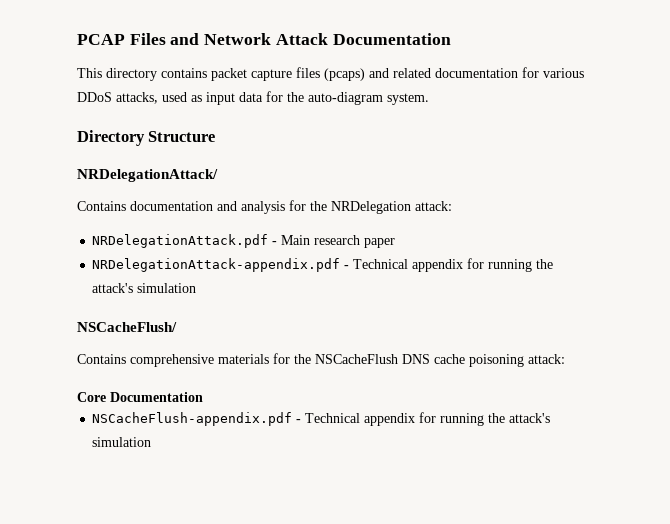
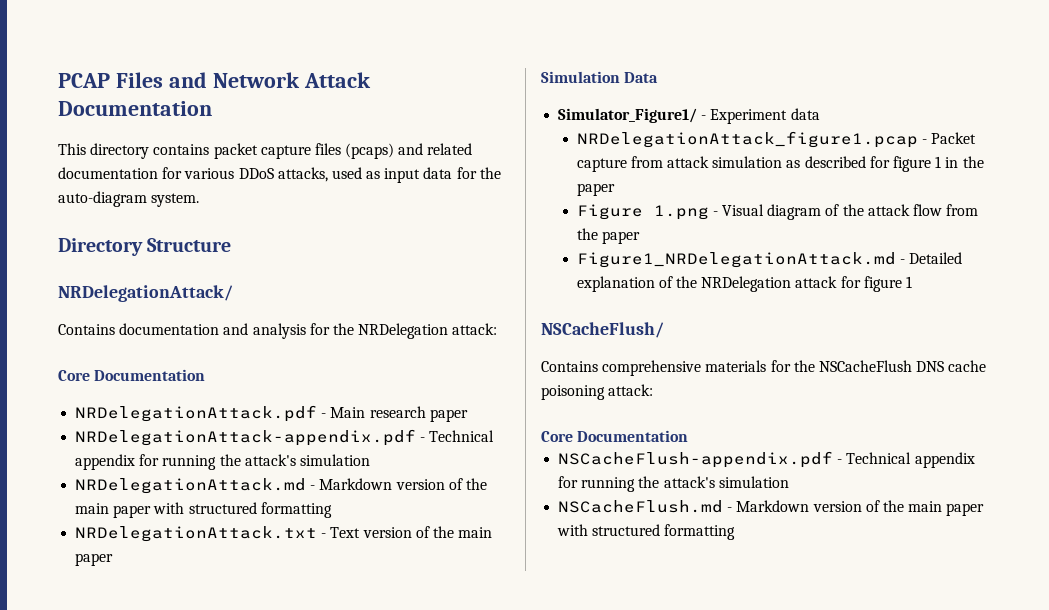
  Contains documentation and analysis for the NRDelegation attack:
+ Core Documentation
+ NRDelegationAttack.md - Markdown version of the main paper with structured formatting
+ NRDelegationAttack.txt - Text version of the main paper
+ Simulation Data
+ Simulator_Figure1/ - Experiment data
+ NRDelegationAttack_figure1.pcap - Packet capture from attack simulation as described for figure 1 in the paper
+ Figure 1.png - Visual diagram of the attack flow from the paper
+ Figure1_NRDelegationAttack.md - Detailed explanation of the NRDelegation attack for figure 1
+ NSCacheFlush.md - Markdown version of the main paper with structured formatting

